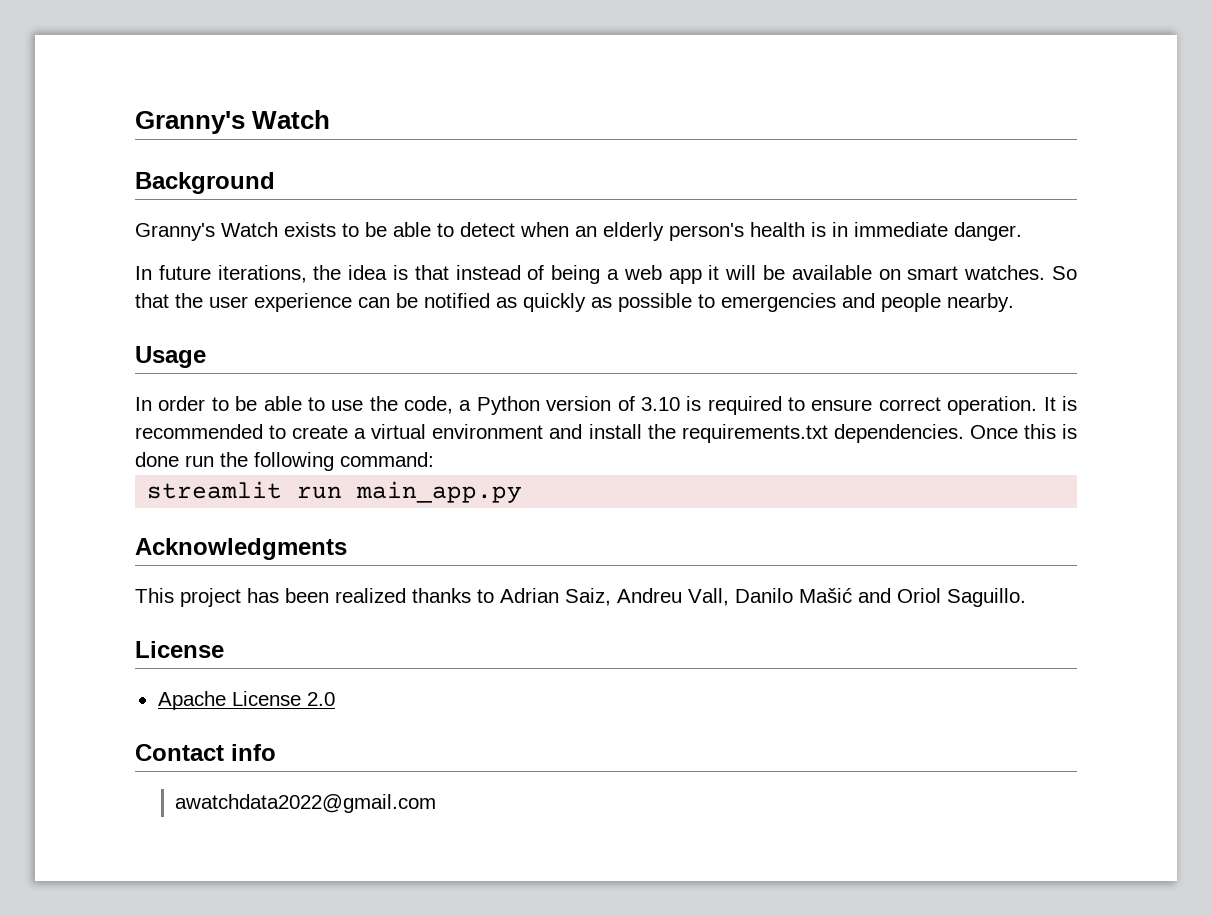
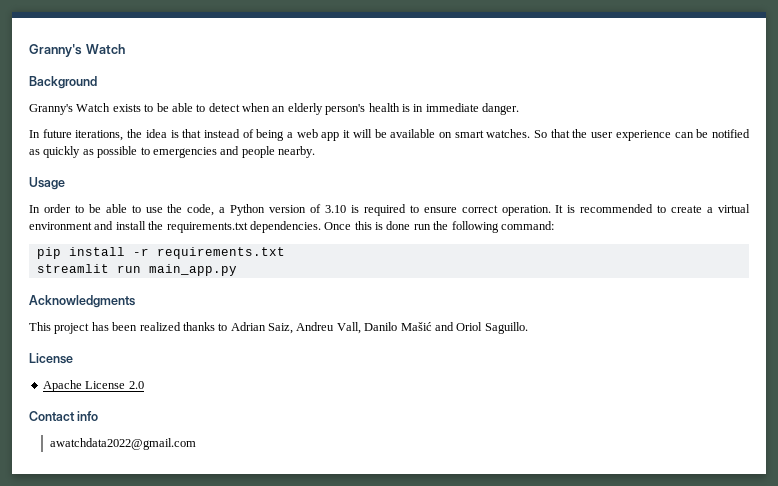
+ pip install -r requirements.txt

